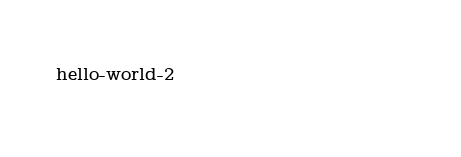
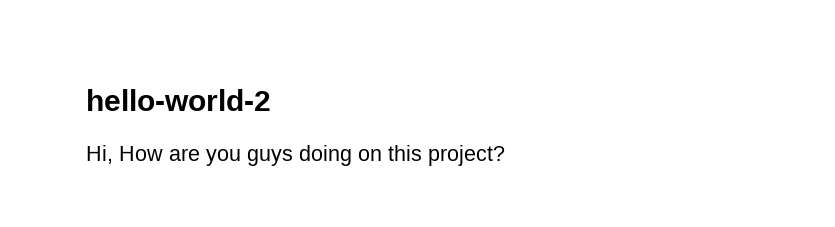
+ Hi, How are you guys doing on this project?

